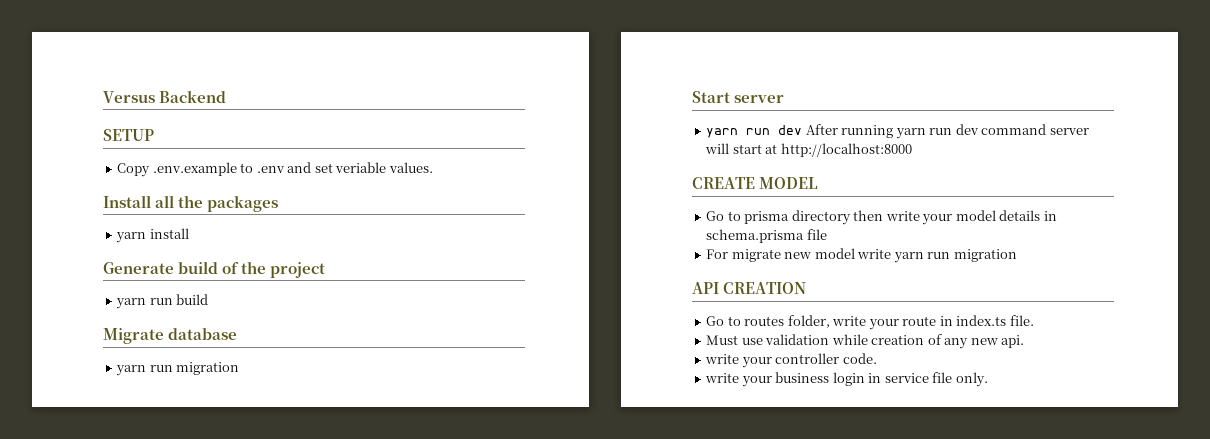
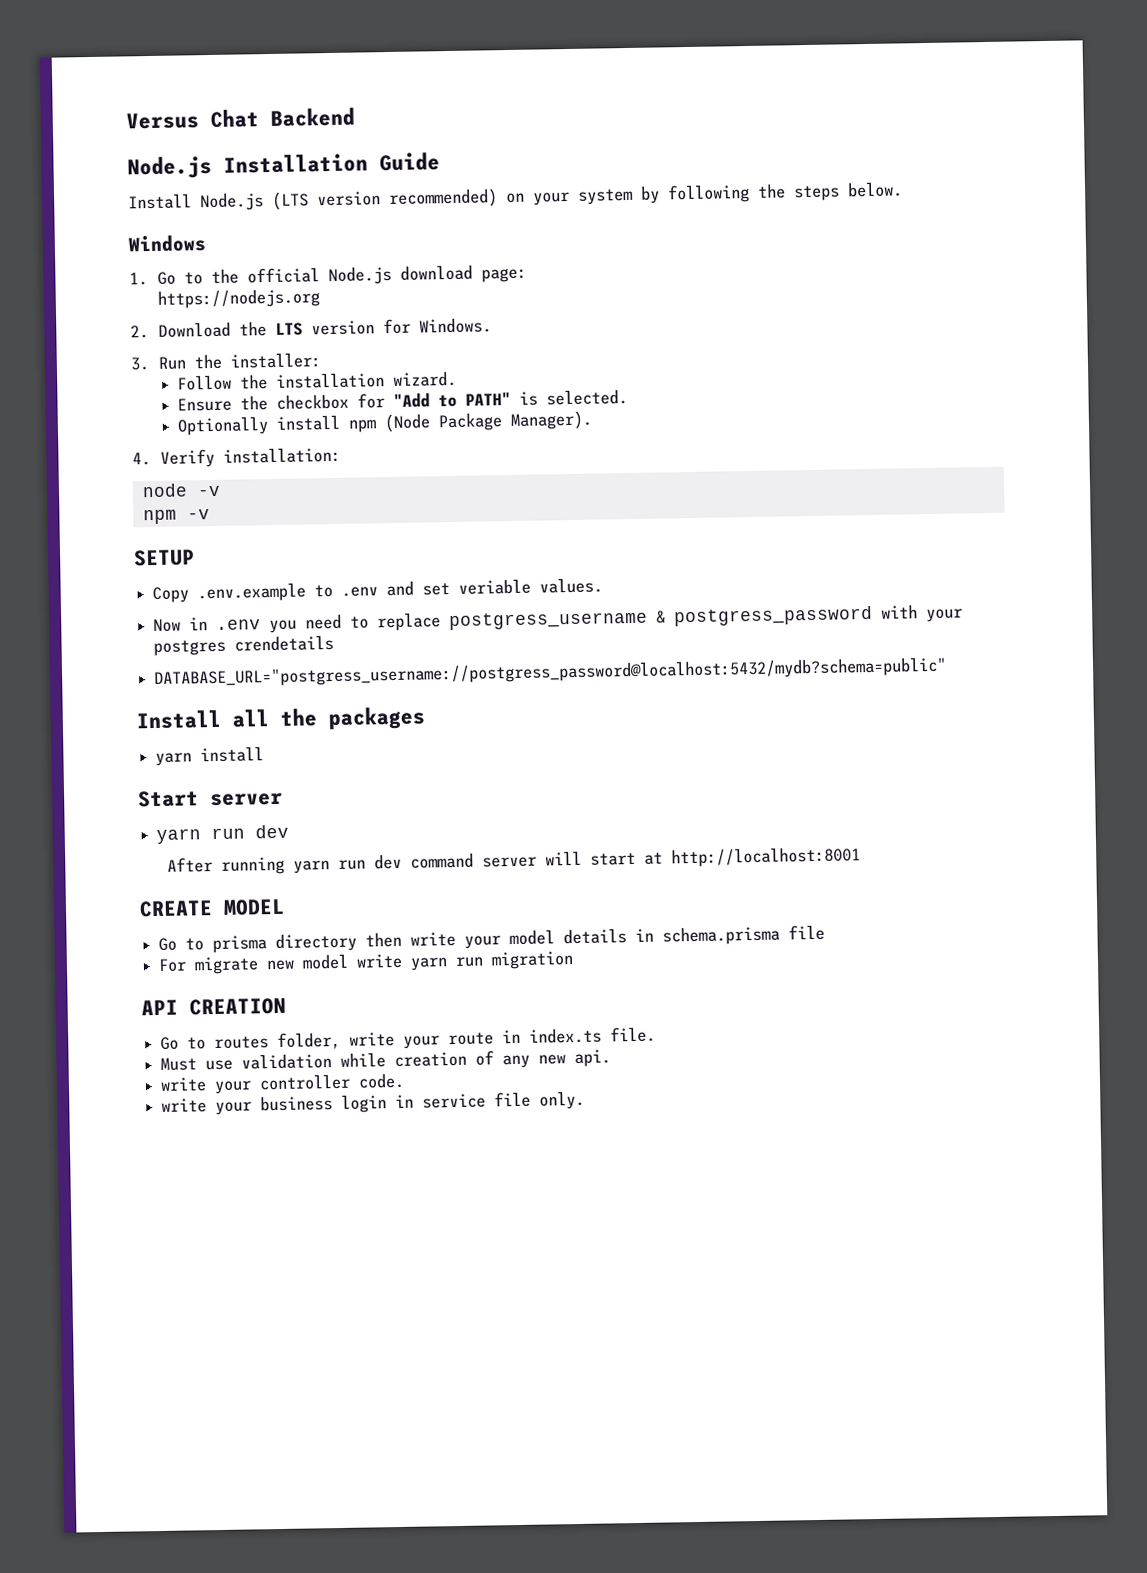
- Versus Backend
+ Versus Chat Backend
+ Node.js Installation Guide
+ Install Node.js (LTS version recommended) on your system by following the steps below.
+ Windows
+ 1. Go to the official Node.js download page:
+ https://nodejs.org
+ 2. Download the LTS version for Windows.
+ 3. Run the installer:
+ Follow the installation wizard.
+ Ensure the checkbox for "Add to PATH" is selected.
+ Optionally install npm (Node Package Manager).
+ 4. Verify installation:
+ node -v
+ npm -v
+ Now in .env you need to replace postgress_username & postgress_password with your postgres crendetails
+ DATABASE_URL="postgress_username://postgress_password@localhost:5432/mydb?schema=public"
- Generate build of the project
- yarn run build
- Migrate database
- yarn run migration
  Start server
- yarn run dev After running yarn run dev command server will start at http://localhost:8000
+ yarn run dev
+ After running yarn run dev command server will start at http://localhost:8001

